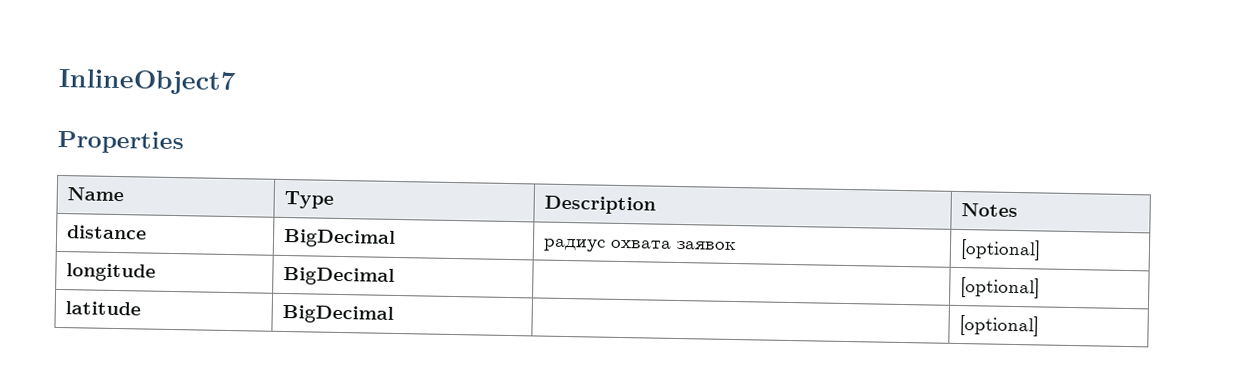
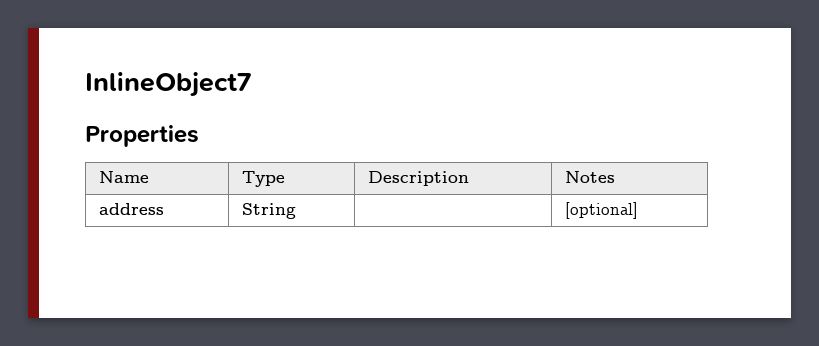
- distance | BigDecimal | радиус охвата заявок | [optional]
- longitude | BigDecimal | | [optional]
- latitude | BigDecimal | | [optional]
+ address | String | | [optional]

